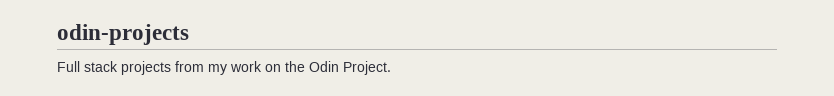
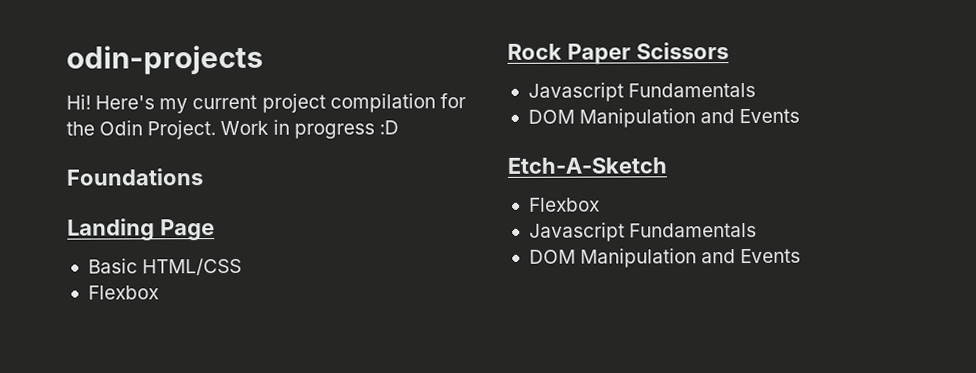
- Full stack projects from my work on the Odin Project.
+ Hi! Here's my current project compilation for the Odin Project. Work in progress :D
+ Foundations
+ Landing Page
+ Basic HTML/CSS
+ Flexbox
+ Rock Paper Scissors
+ Javascript Fundamentals
+ DOM Manipulation and Events
+ Etch-A-Sketch
+ Flexbox
+ Javascript Fundamentals
+ DOM Manipulation and Events

